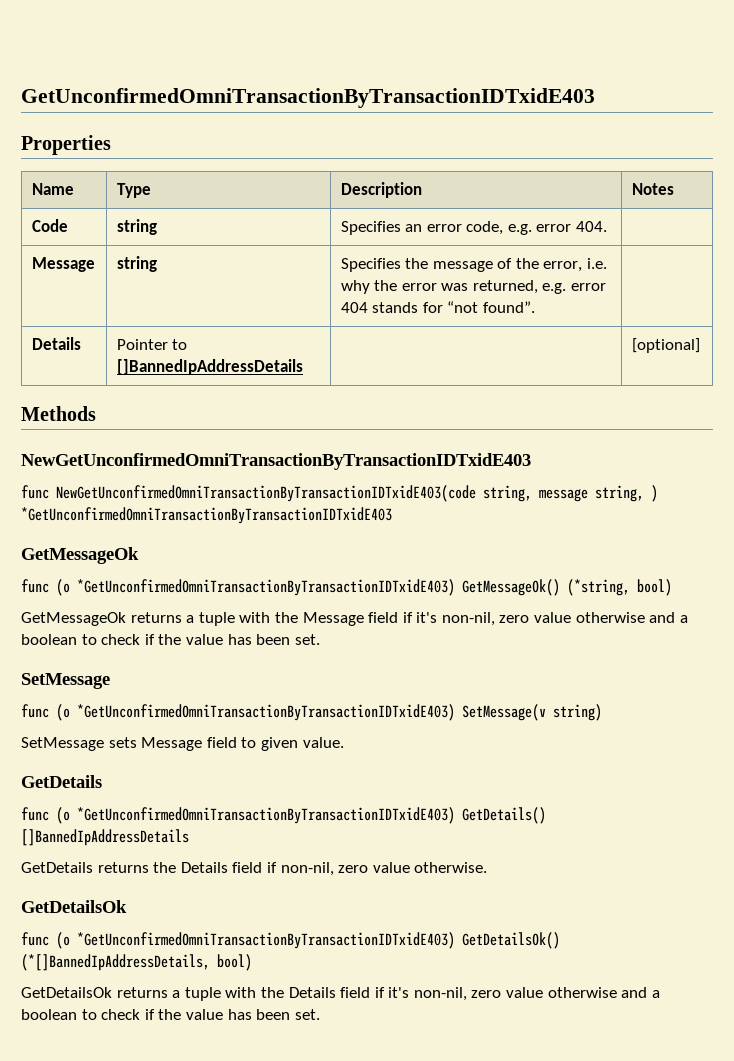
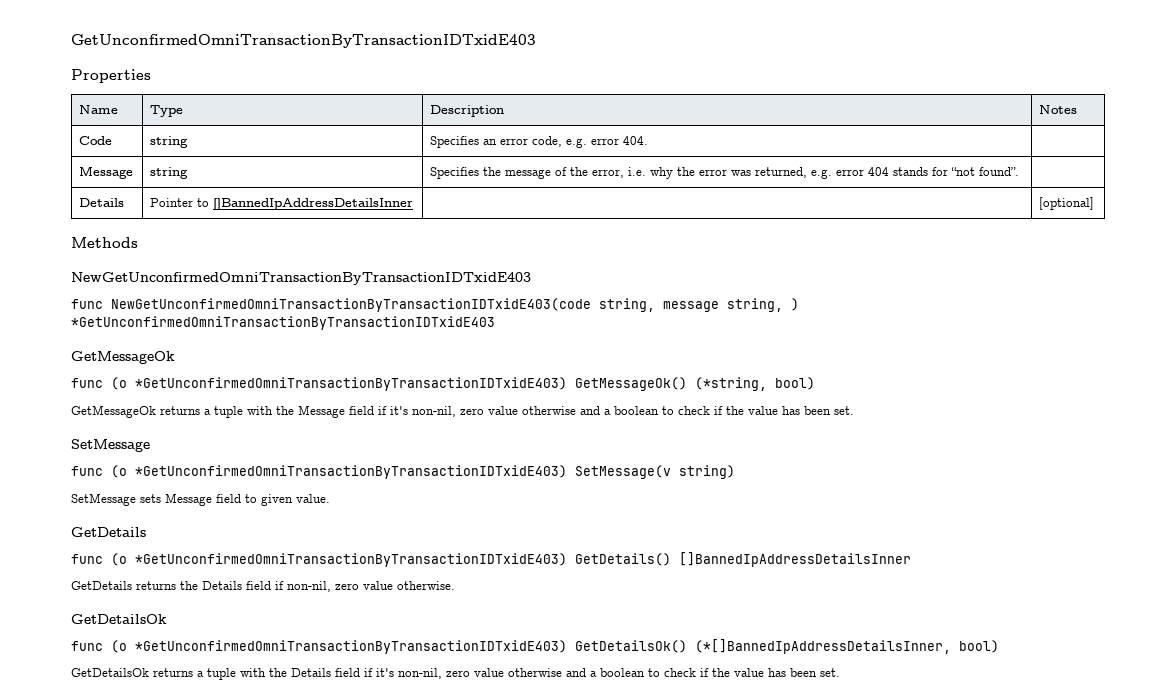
- Details | Pointer to []BannedIpAddressDetails | | [optional]
+ Details | Pointer to []BannedIpAddressDetailsInner | | [optional]
- func (o *GetUnconfirmedOmniTransactionByTransactionIDTxidE403) GetDetails() []BannedIpAddressDetails
+ func (o *GetUnconfirmedOmniTransactionByTransactionIDTxidE403) GetDetails() []BannedIpAddressDetailsInner
- func (o *GetUnconfirmedOmniTransactionByTransactionIDTxidE403) GetDetailsOk() (*[]BannedIpAddressDetails, bool)
+ func (o *GetUnconfirmedOmniTransactionByTransactionIDTxidE403) GetDetailsOk() (*[]BannedIpAddressDetailsInner, bool)

